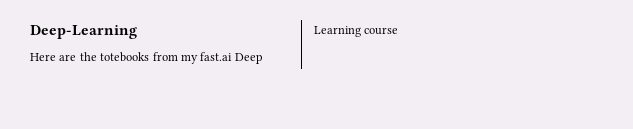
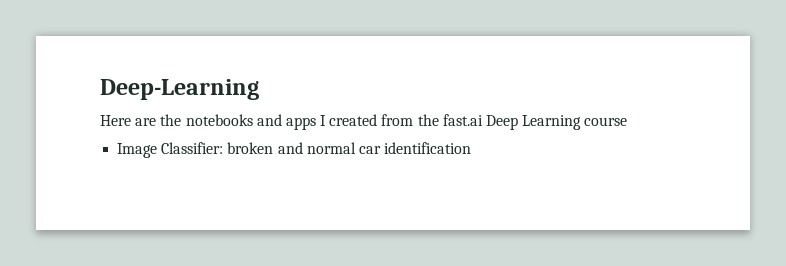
- Here are the totebooks from my fast.ai Deep Learning course
+ Here are the notebooks and apps I created from the fast.ai Deep Learning course
+ Image Classifier: broken and normal car identification

